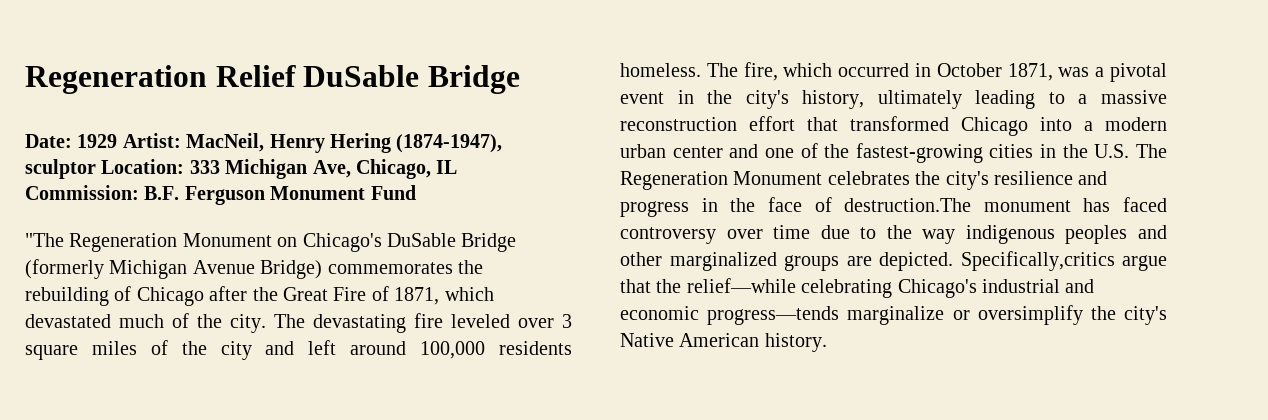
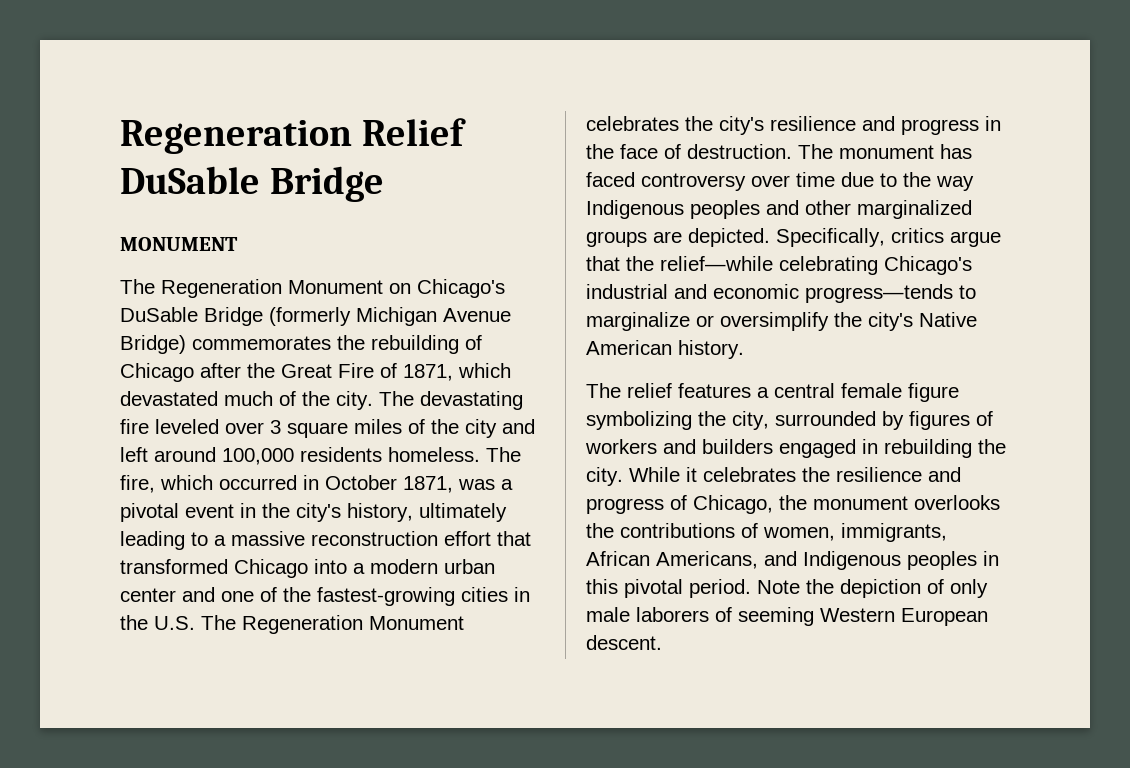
- Date: 1929 Artist: MacNeil, Henry Hering (1874-1947), sculptor Location: 333 Michigan Ave, Chicago, IL Commission: B.F. Ferguson Monument Fund
- "The Regeneration Monument on Chicago's DuSable Bridge (formerly Michigan Avenue Bridge) commemorates the rebuilding of Chicago after the Great Fire of 1871, which devastated much of the city.
+ MONUMENT
+ The Regeneration Monument on Chicago's DuSable Bridge (formerly Michigan Avenue Bridge) commemorates the rebuilding of Chicago after the Great Fire of 1871, which devastated much of the city.
- The fire, which occurred in October 1871, was a pivotal event in the city's history, ultimately leading to a massive reconstruction effort that transformed Chicago into a modern urban center and one of the fastest-growing cities in the U.S. The Regeneration Monument celebrates the city's resilience and progress in the face of destruction.The monument has faced controversy over time due to the way indigenous peoples and other marginalized groups are depicted.
+ The fire, which occurred in October 1871, was a pivotal event in the city's history, ultimately leading to a massive reconstruction effort that transformed Chicago into a modern urban center and one of the fastest-growing cities in the U.S. The Regeneration Monument celebrates the city's resilience and progress in the face of destruction. The monument has faced controversy over time due to the way Indigenous peoples and other marginalized groups are depicted.
- Specifically,critics argue that the relief—while celebrating Chicago's industrial and economic progress—tends marginalize or oversimplify the city's Native American history.
+ Specifically, critics argue that the relief—while celebrating Chicago's industrial and economic progress—tends to marginalize or oversimplify the city's Native American history.
+ The relief features a central female figure symbolizing the city, surrounded by figures of workers and builders engaged in rebuilding the city. While it celebrates the resilience and progress of Chicago, the monument overlooks the contributions of women, immigrants, African Americans, and Indigenous peoples in this pivotal period. Note the depiction of only male laborers of seeming Western European descent.

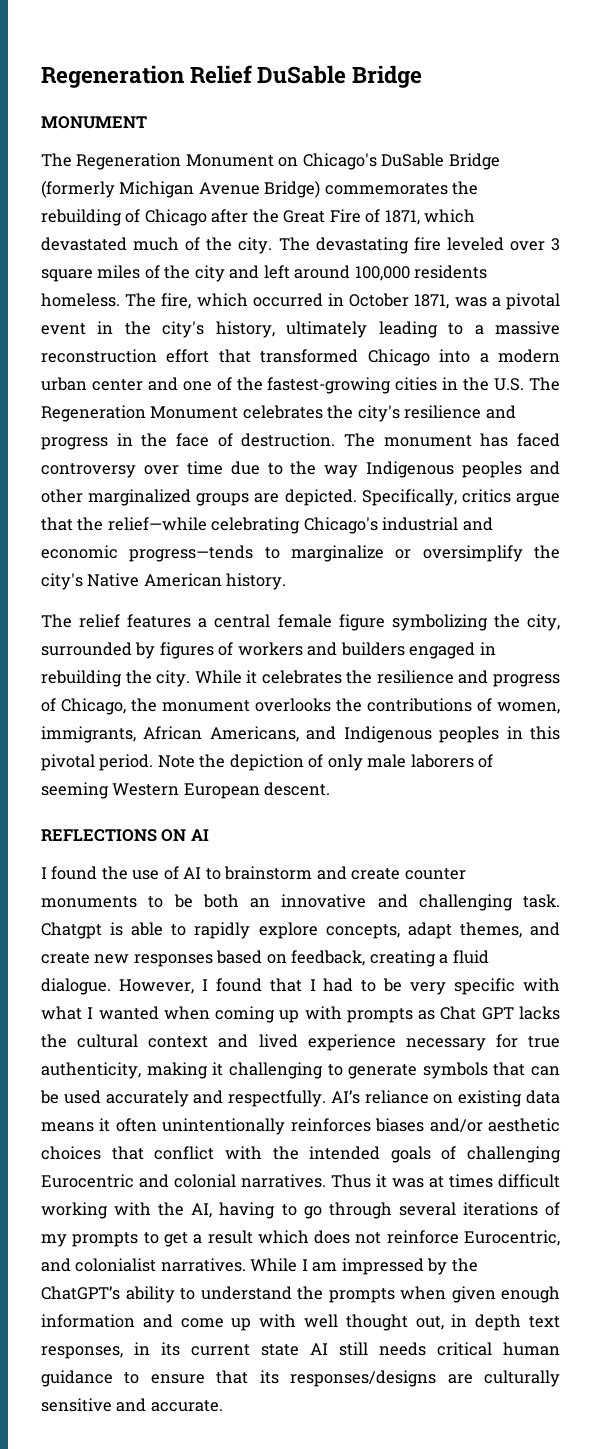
+ REFLECTIONS ON AI
+ I found the use of AI to brainstorm and create counter monuments to be both an innovative and challenging task. Chatgpt is able to rapidly explore concepts, adapt themes, and create new responses based on feedback, creating a fluid dialogue. However, I found that I had to be very specific with what I wanted when coming up with prompts as Chat GPT lacks the cultural context and lived experience necessary for true authenticity, making it challenging to generate symbols that can be used accurately and respectfully. AI’s reliance on existing data means it often unintentionally reinforces biases and/or aesthetic choices that conflict with the intended goals of challenging Eurocentric and colonial narratives. Thus it was at times difficult working with the AI, having to go through several iterations of my prompts to get a result which does not reinforce Eurocentric, and colonialist narratives. While I am impressed by the ChatGPT’s ability to understand the prompts when given enough information and come up with well thought out, in depth text responses, in its current state AI still needs critical human guidance to ensure that its responses/designs are culturally sensitive and accurate.

